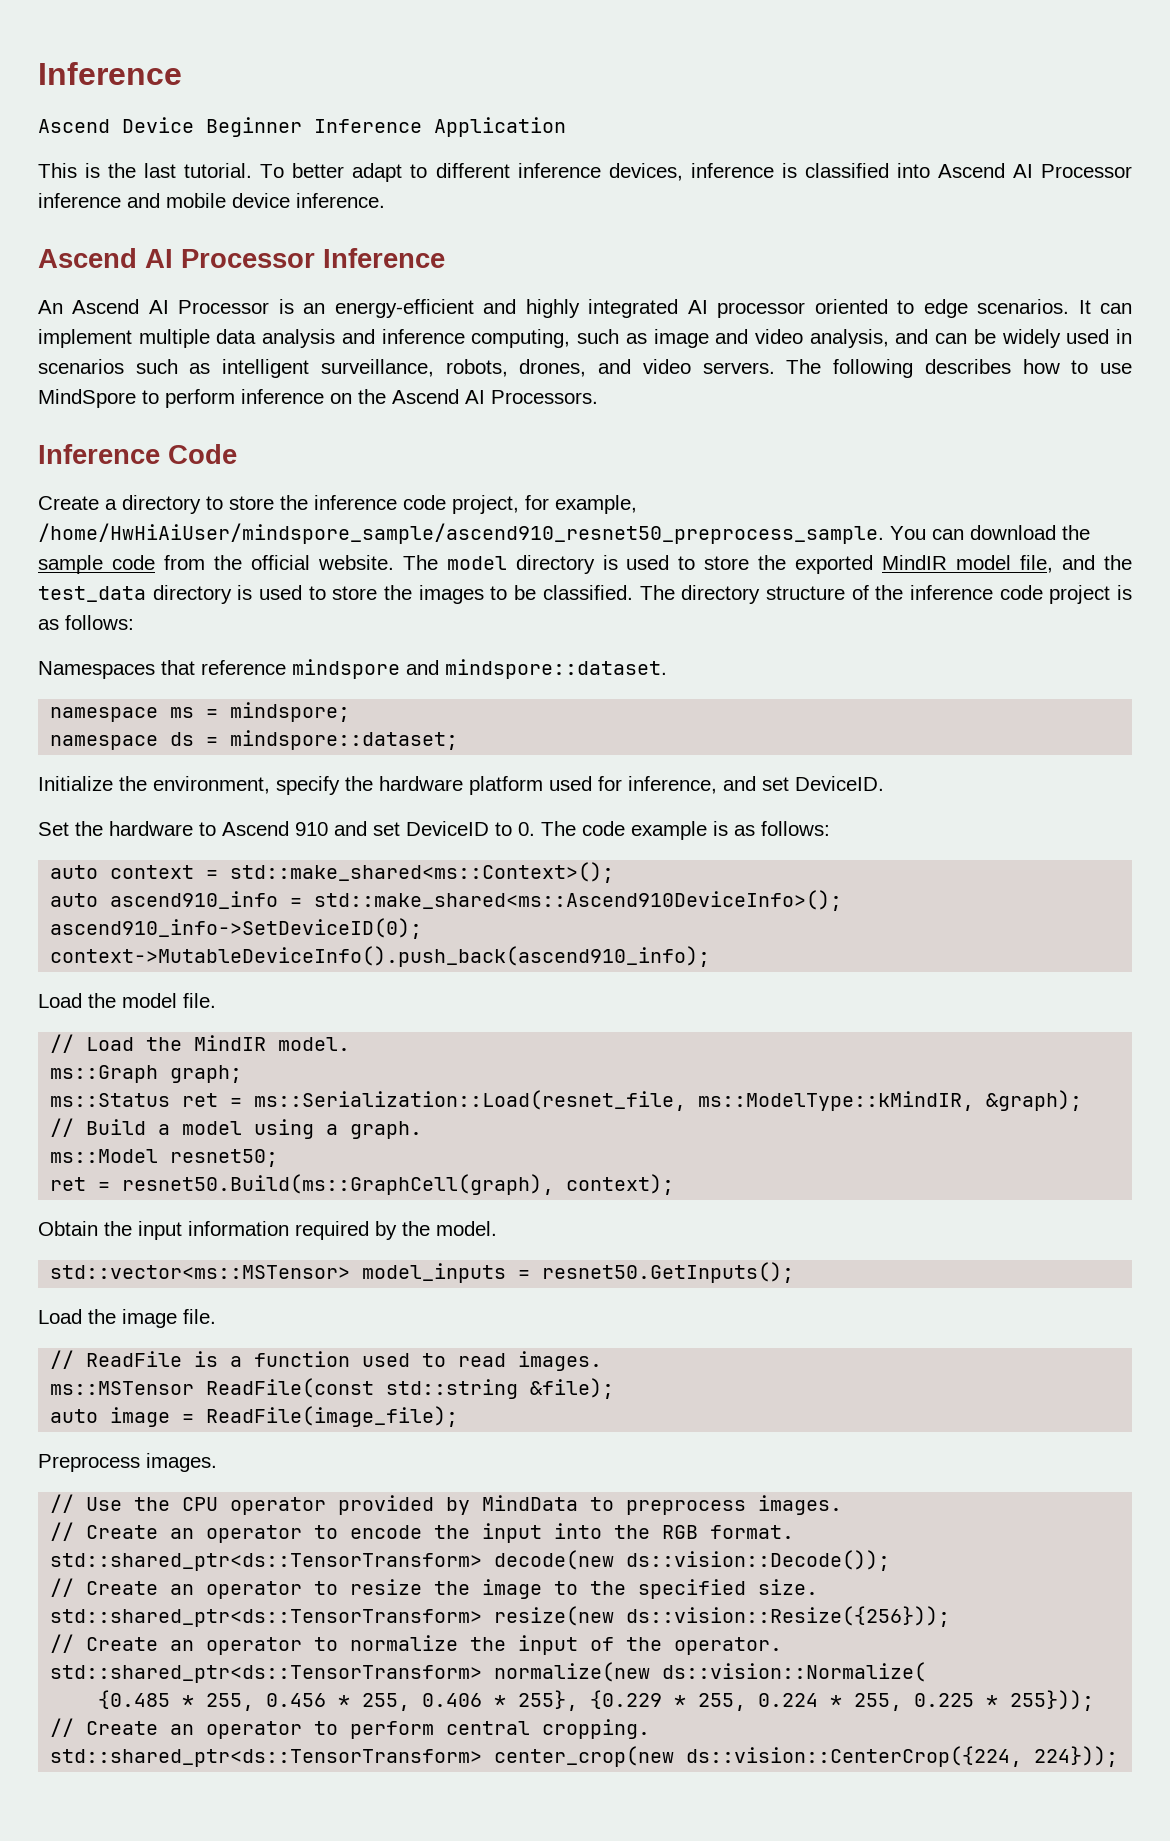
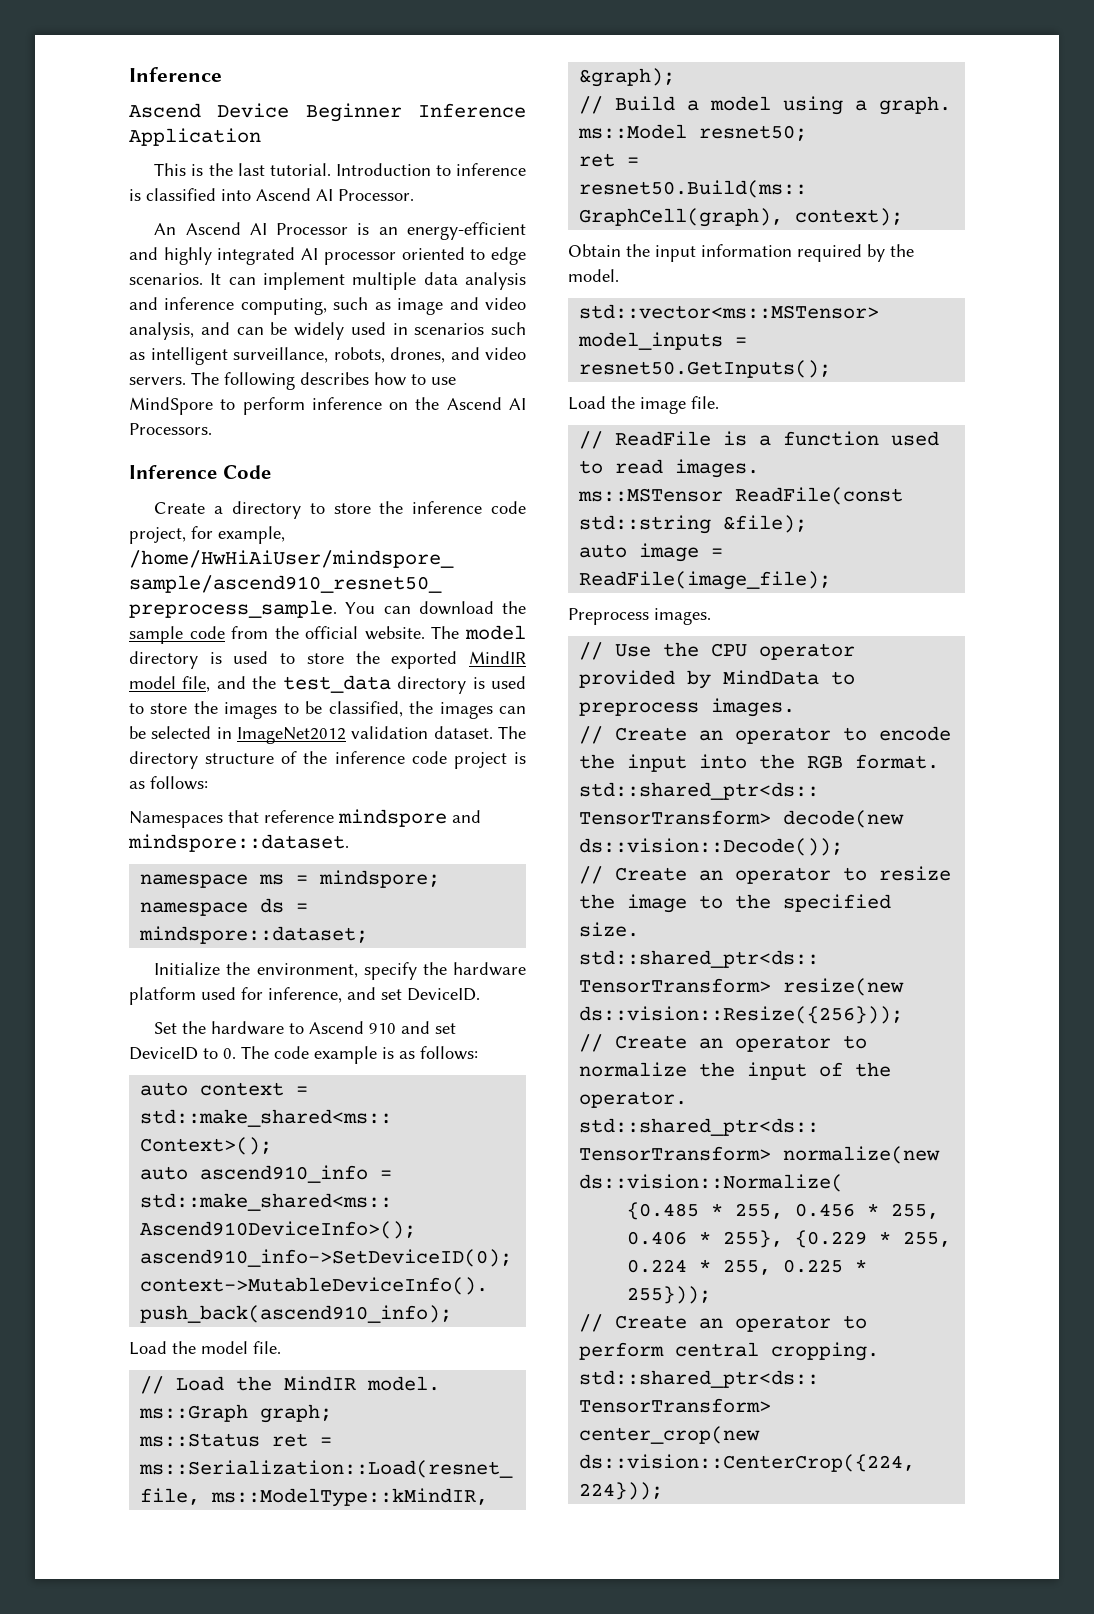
- To better adapt to different inference devices, inference is classified into Ascend AI Processor inference and mobile device inference.
- Ascend AI Processor Inference
+ Introduction to inference is classified into Ascend AI Processor.
- The model directory is used to store the exported MindIR model file, and the test_data directory is used to store the images to be classified.
+ The model directory is used to store the exported MindIR model file, and the test_data directory is used to store the images to be classified, the images can be selected in ImageNet2012 validation dataset.

